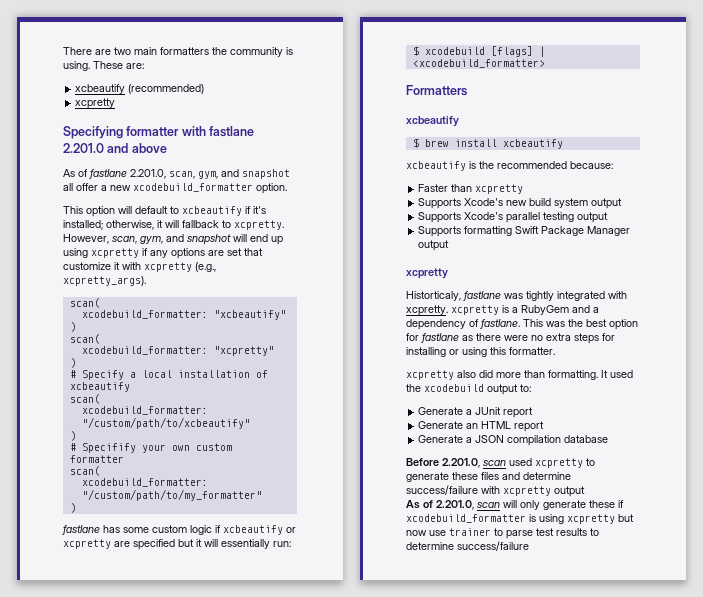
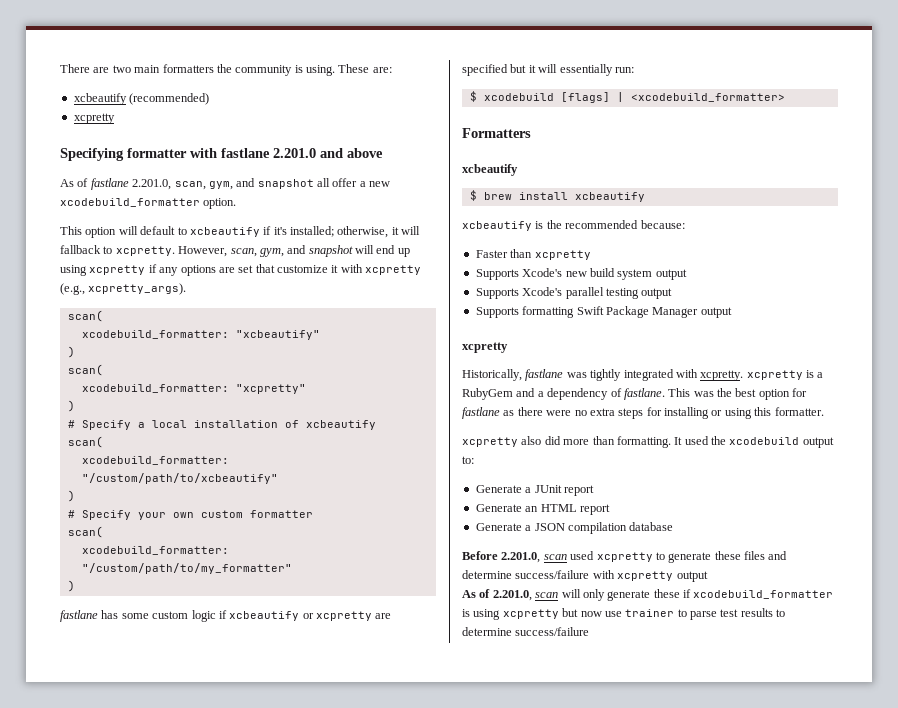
- # Specifify your own custom formatter
+ # Specify your own custom formatter
- Historticaly, fastlane was tightly integrated with xcpretty. xcpretty is a RubyGem and a dependency of fastlane.
+ Historically, fastlane was tightly integrated with xcpretty. xcpretty is a RubyGem and a dependency of fastlane.

